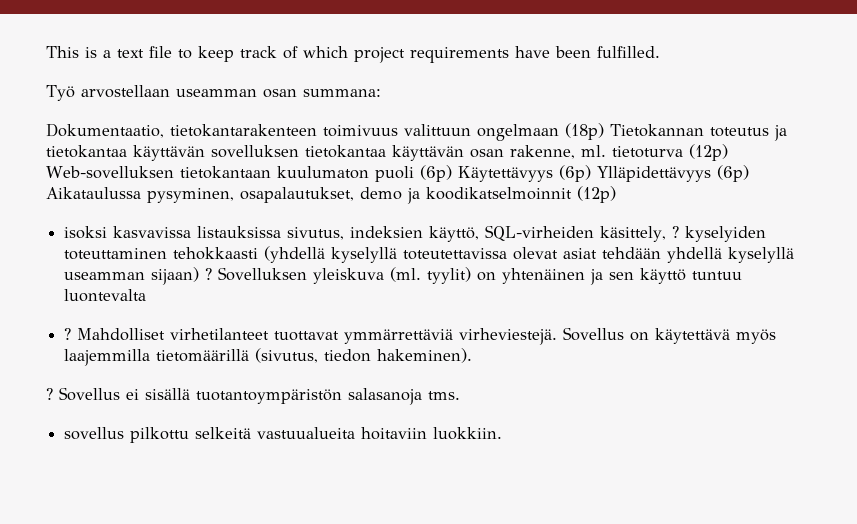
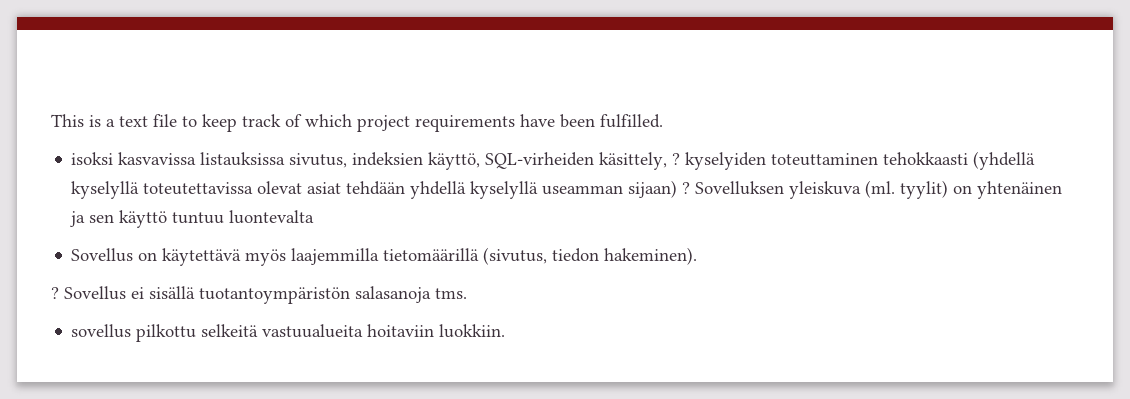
- Työ arvostellaan useamman osan summana:
- Dokumentaatio, tietokantarakenteen toimivuus valittuun ongelmaan (18p) Tietokannan toteutus ja tietokantaa käyttävän sovelluksen tietokantaa käyttävän osan rakenne, ml. tietoturva (12p) Web-sovelluksen tietokantaan kuulumaton puoli (6p) Käytettävyys (6p) Ylläpidettävyys (6p) Aikataulussa pysyminen, osapalautukset, demo ja koodikatselmoinnit (12p)
- ? Mahdolliset virhetilanteet tuottavat ymmärrettäviä virheviestejä.

